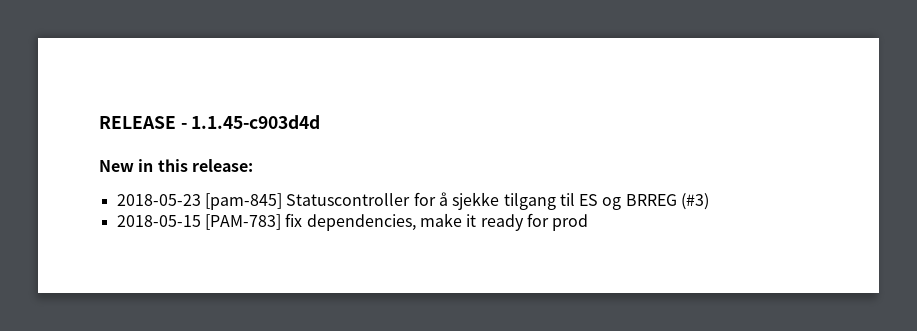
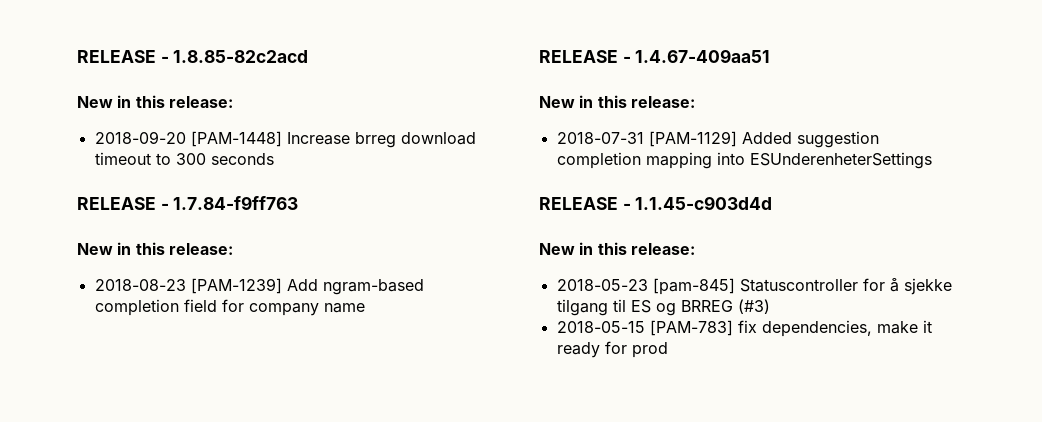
+ RELEASE - 1.8.85-82c2acd
+ New in this release:
+ 2018-09-20 [PAM-1448] Increase brreg download timeout to 300 seconds
+ RELEASE - 1.7.84-f9ff763
+ New in this release:
+ 2018-08-23 [PAM-1239] Add ngram-based completion field for company name
+ RELEASE - 1.4.67-409aa51
+ New in this release:
+ 2018-07-31 [PAM-1129] Added suggestion completion mapping into ESUnderenheterSettings

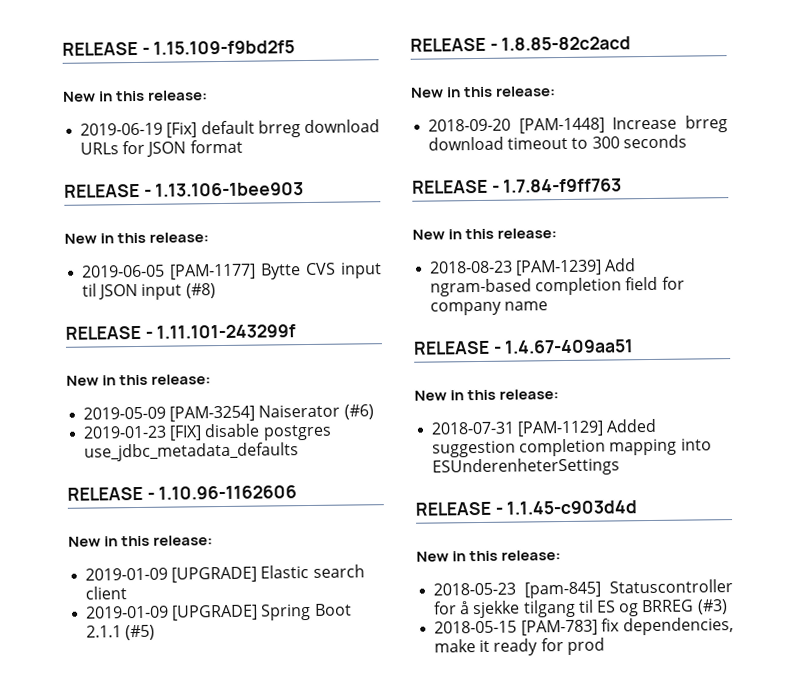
+ RELEASE - 1.15.109-f9bd2f5
+ New in this release:
+ 2019-06-19 [Fix] default brreg download URLs for JSON format
+ RELEASE - 1.13.106-1bee903
+ New in this release:
+ 2019-06-05 [PAM-1177] Bytte CVS input til JSON input (#8)
+ RELEASE - 1.11.101-243299f
+ New in this release:
+ 2019-05-09 [PAM-3254] Naiserator (#6)
+ 2019-01-23 [FIX] disable postgres use_jdbc_metadata_defaults
+ RELEASE - 1.10.96-1162606
+ New in this release:
+ 2019-01-09 [UPGRADE] Elastic search client
+ 2019-01-09 [UPGRADE] Spring Boot 2.1.1 (#5)

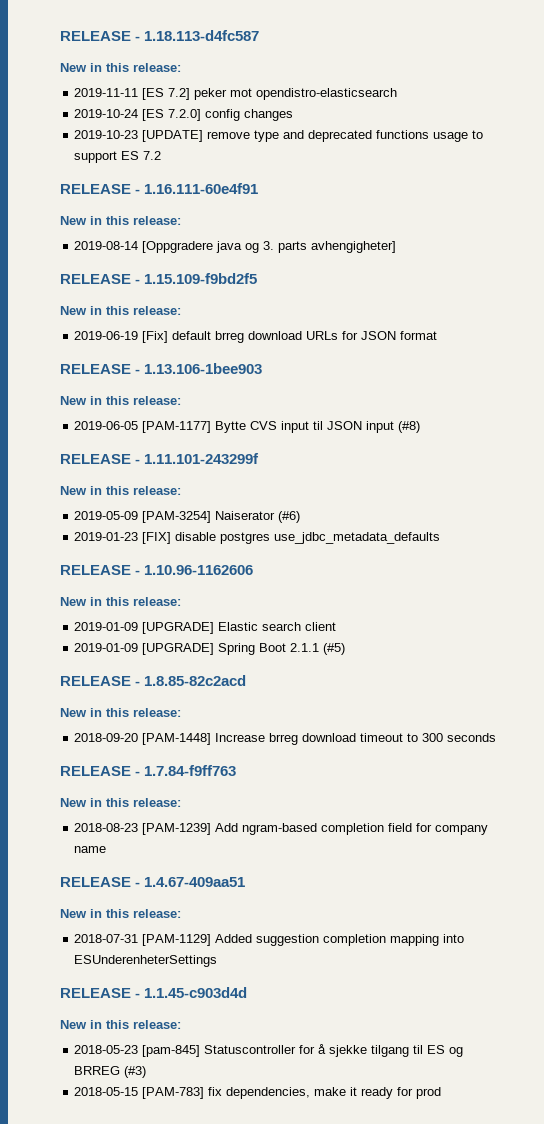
+ RELEASE - 1.18.113-d4fc587
+ New in this release:
+ 2019-11-11 [ES 7.2] peker mot opendistro-elasticsearch
+ 2019-10-24 [ES 7.2.0] config changes
+ 2019-10-23 [UPDATE] remove type and deprecated functions usage to support ES 7.2
+ RELEASE - 1.16.111-60e4f91
+ New in this release:
+ 2019-08-14 [Oppgradere java og 3. parts avhengigheter]

